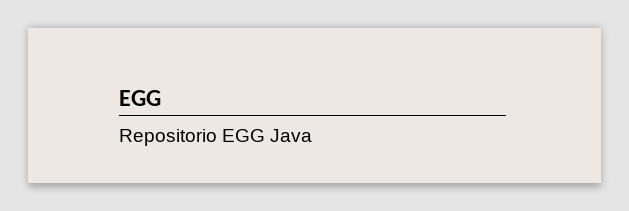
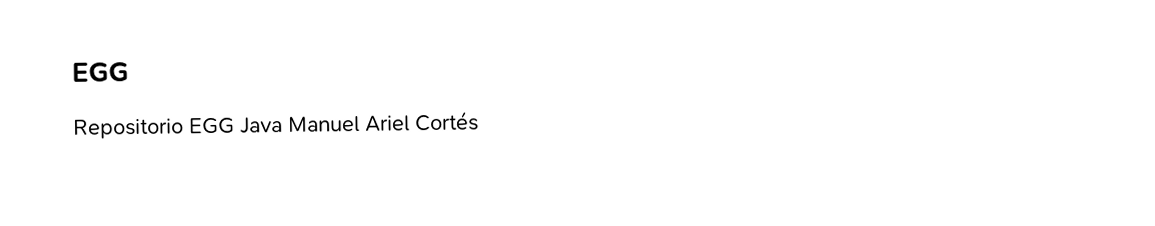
- Repositorio EGG Java
+ Repositorio EGG Java Manuel Ariel Cortés

